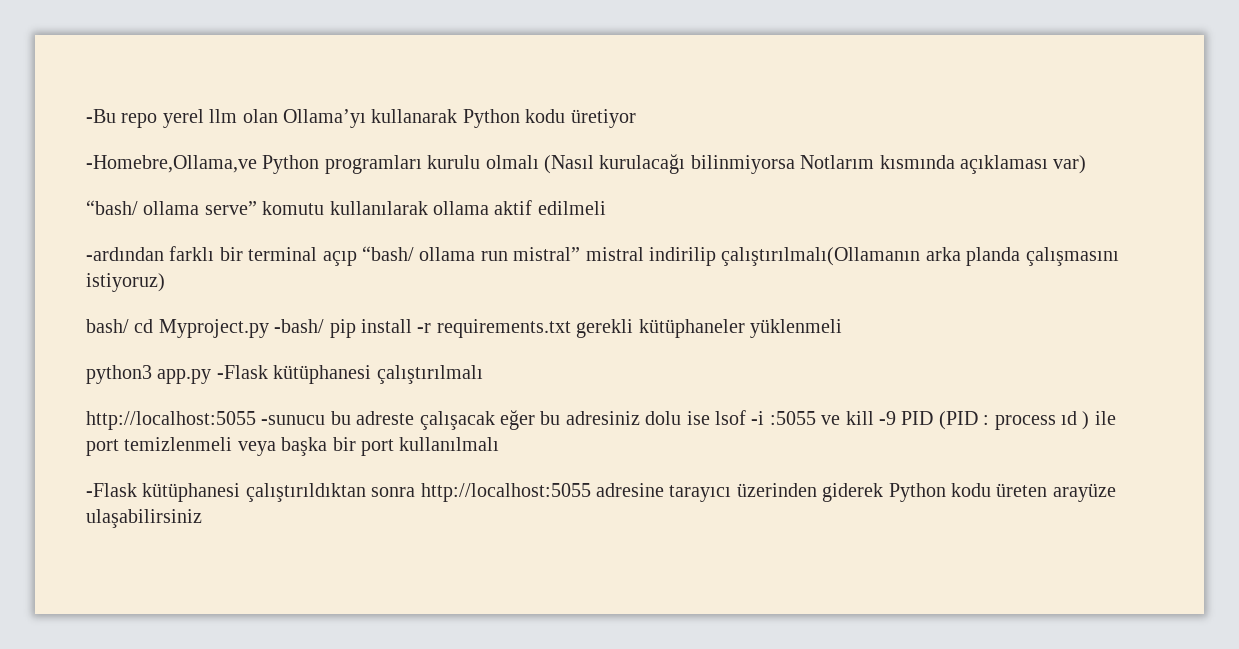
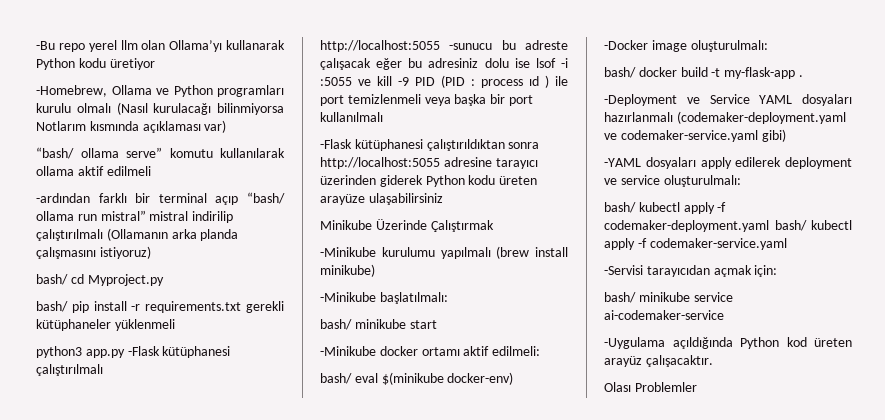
- -Homebre,Ollama,ve Python programları kurulu olmalı (Nasıl kurulacağı bilinmiyorsa Notlarım kısmında açıklaması var)
+ -Homebrew, Ollama ve Python programları kurulu olmalı (Nasıl kurulacağı bilinmiyorsa Notlarım kısmında açıklaması var)
- -ardından farklı bir terminal açıp “bash/ ollama run mistral” mistral indirilip çalıştırılmalı(Ollamanın arka planda çalışmasını istiyoruz)
+ -ardından farklı bir terminal açıp “bash/ ollama run mistral” mistral indirilip çalıştırılmalı (Ollamanın arka planda çalışmasını istiyoruz)
- bash/ cd Myproject.py -bash/ pip install -r requirements.txt gerekli kütüphaneler yüklenmeli
+ bash/ cd Myproject.py
+ bash/ pip install -r requirements.txt gerekli kütüphaneler yüklenmeli
+ Minikube Üzerinde Çalıştırmak
+ -Minikube kurulumu yapılmalı (brew install minikube)
+ -Minikube başlatılmalı:
+ bash/ minikube start
+ -Minikube docker ortamı aktif edilmeli:
+ bash/ eval $(minikube docker-env)
+ -Docker image oluşturulmalı:
+ bash/ docker build -t my-flask-app .
+ -Deployment ve Service YAML dosyaları hazırlanmalı (codemaker-deployment.yaml ve codemaker-service.yaml gibi)
+ -YAML dosyaları apply edilerek deployment ve service oluşturulmalı:
+ bash/ kubectl apply -f codemaker-deployment.yaml bash/ kubectl apply -f codemaker-service.yaml
+ -Servisi tarayıcıdan açmak için:
+ bash/ minikube service ai-codemaker-service
+ -Uygulama açıldığında Python kod üreten arayüz çalışacaktır.
+ Olası Problemler

